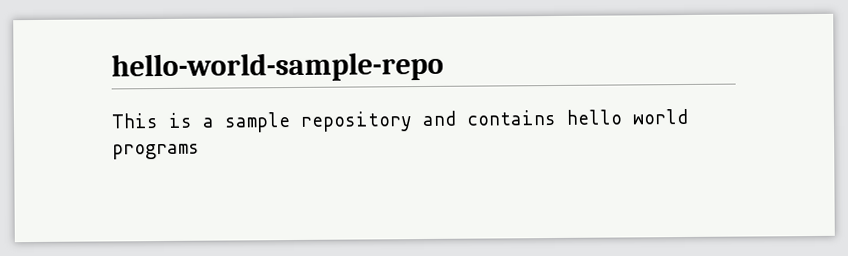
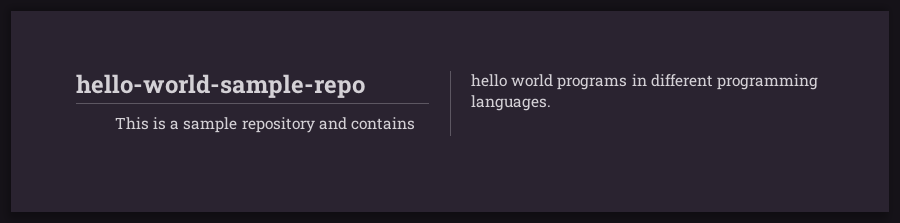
- This is a sample repository and contains hello world programs
+ This is a sample repository and contains hello world programs in different programming languages.

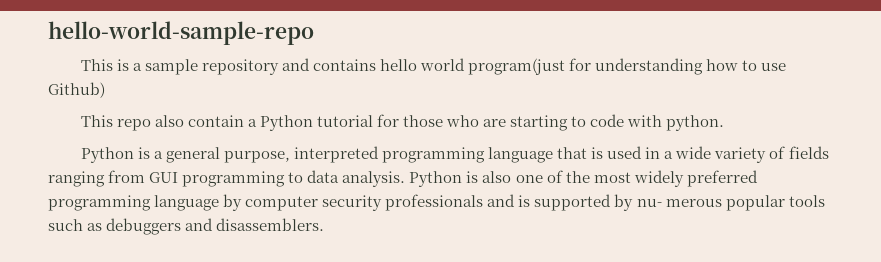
- This is a sample repository and contains hello world programs in different programming languages.
+ This is a sample repository and contains hello world program(just for understanding how to use Github)
+ This repo also contain a Python tutorial for those who are starting to code with python.
+ Python is a general purpose, interpreted programming language that is used in a wide variety of fields ranging from GUI programming to data analysis. Python is also one of the most widely preferred programming language by computer security professionals and is supported by nu- merous popular tools such as debuggers and disassemblers.

